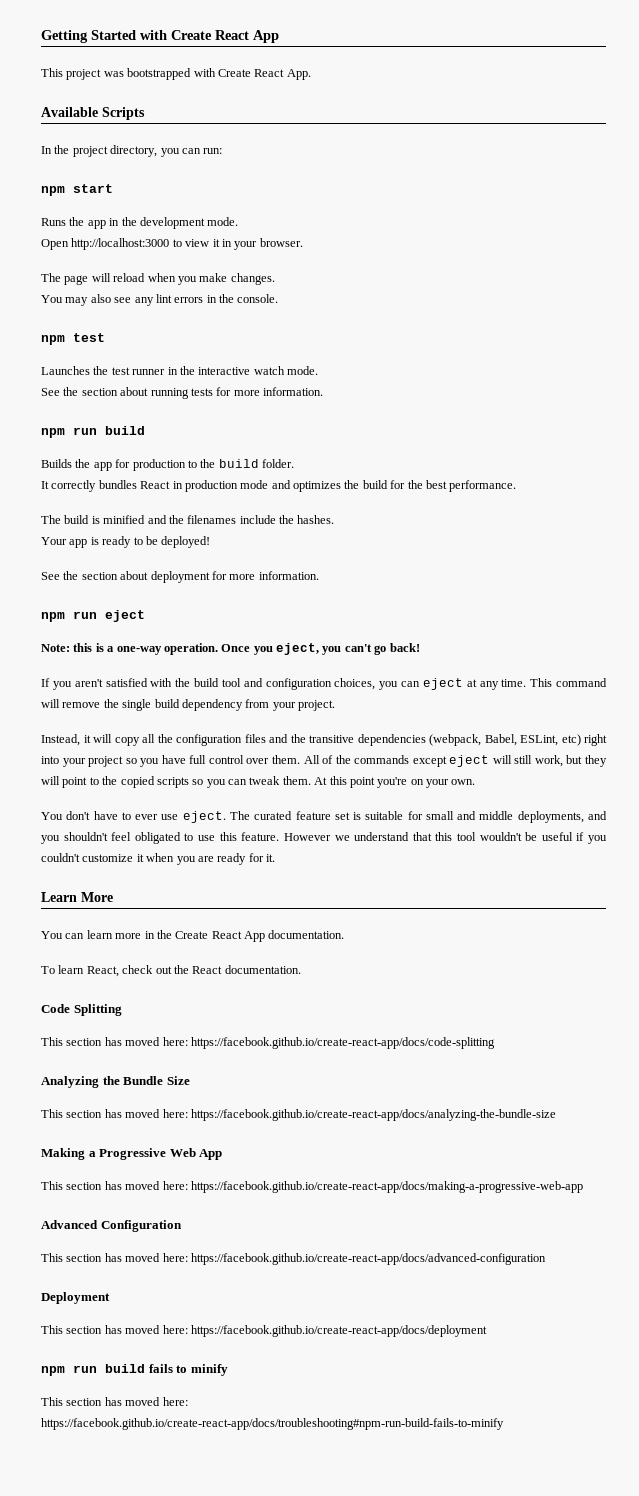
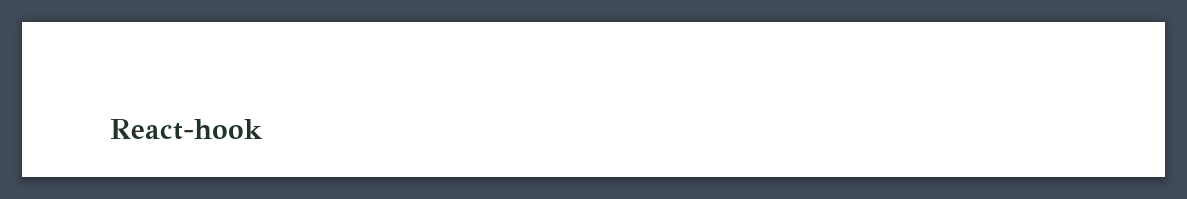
- Getting Started with Create React App
- This project was bootstrapped with Create React App.
- Available Scripts
- In the project directory, you can run:
- npm start
- Runs the app in the development mode.
- Open http://localhost:3000 to view it in your browser.
- The page will reload when you make changes.
- You may also see any lint errors in the console.
- npm test
- Launches the test runner in the interactive watch mode.
- See the section about running tests for more information.
- npm run build
- Builds the app for production to the build folder.
- It correctly bundles React in production mode and optimizes the build for the best performance.
- The build is minified and the filenames include the hashes.
- Your app is ready to be deployed!
- See the section about deployment for more information.
- npm run eject
- Note: this is a one-way operation. Once you eject, you can't go back!
- If you aren't satisfied with the build tool and configuration choices, you can eject at any time. This command will remove the single build dependency from your project.
- Instead, it will copy all the configuration files and the transitive dependencies (webpack, Babel, ESLint, etc) right into your project so you have full control over them. All of the commands except eject will still work, but they will point to the copied scripts so you can tweak them. At this point you're on your own.
- You don't have to ever use eject. The curated feature set is suitable for small and middle deployments, and you shouldn't feel obligated to use this feature. However we understand that this tool wouldn't be useful if you couldn't customize it when you are ready for it.
- Learn More
- You can learn more in the Create React App documentation.
- To learn React, check out the React documentation.
- Code Splitting
- This section has moved here: https://facebook.github.io/create-react-app/docs/code-splitting
- Analyzing the Bundle Size
- This section has moved here: https://facebook.github.io/create-react-app/docs/analyzing-the-bundle-size
- Making a Progressive Web App
- This section has moved here: https://facebook.github.io/create-react-app/docs/making-a-progressive-web-app
- Advanced Configuration
- This section has moved here: https://facebook.github.io/create-react-app/docs/advanced-configuration
- Deployment
- This section has moved here: https://facebook.github.io/create-react-app/docs/deployment
- npm run build fails to minify
- This section has moved here: https://facebook.github.io/create-react-app/docs/troubleshooting#npm-run-build-fails-to-minify
+ React-hook

